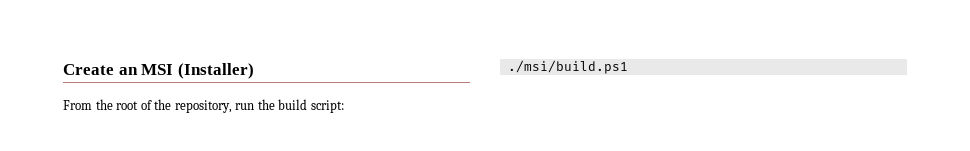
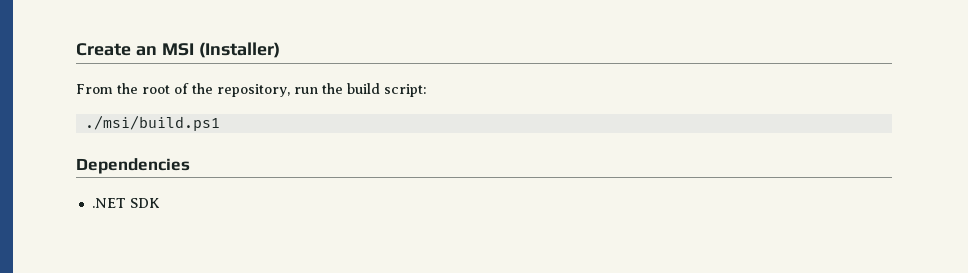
+ Dependencies
+ .NET SDK

